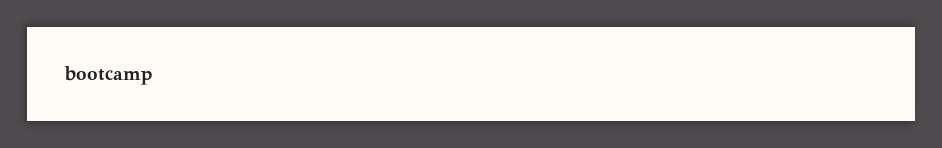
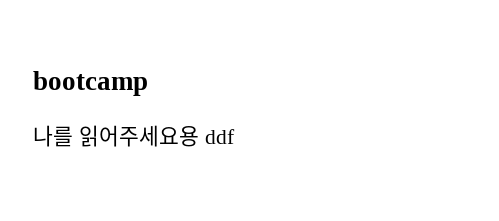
+ 나를 읽어주세요용 ddf

